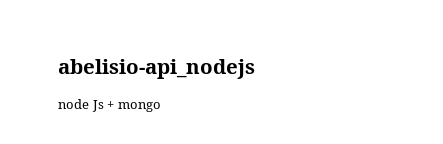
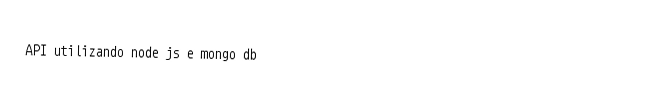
- abelisio-api_nodejs
- node Js + mongo
+ API utilizando node js e mongo db

